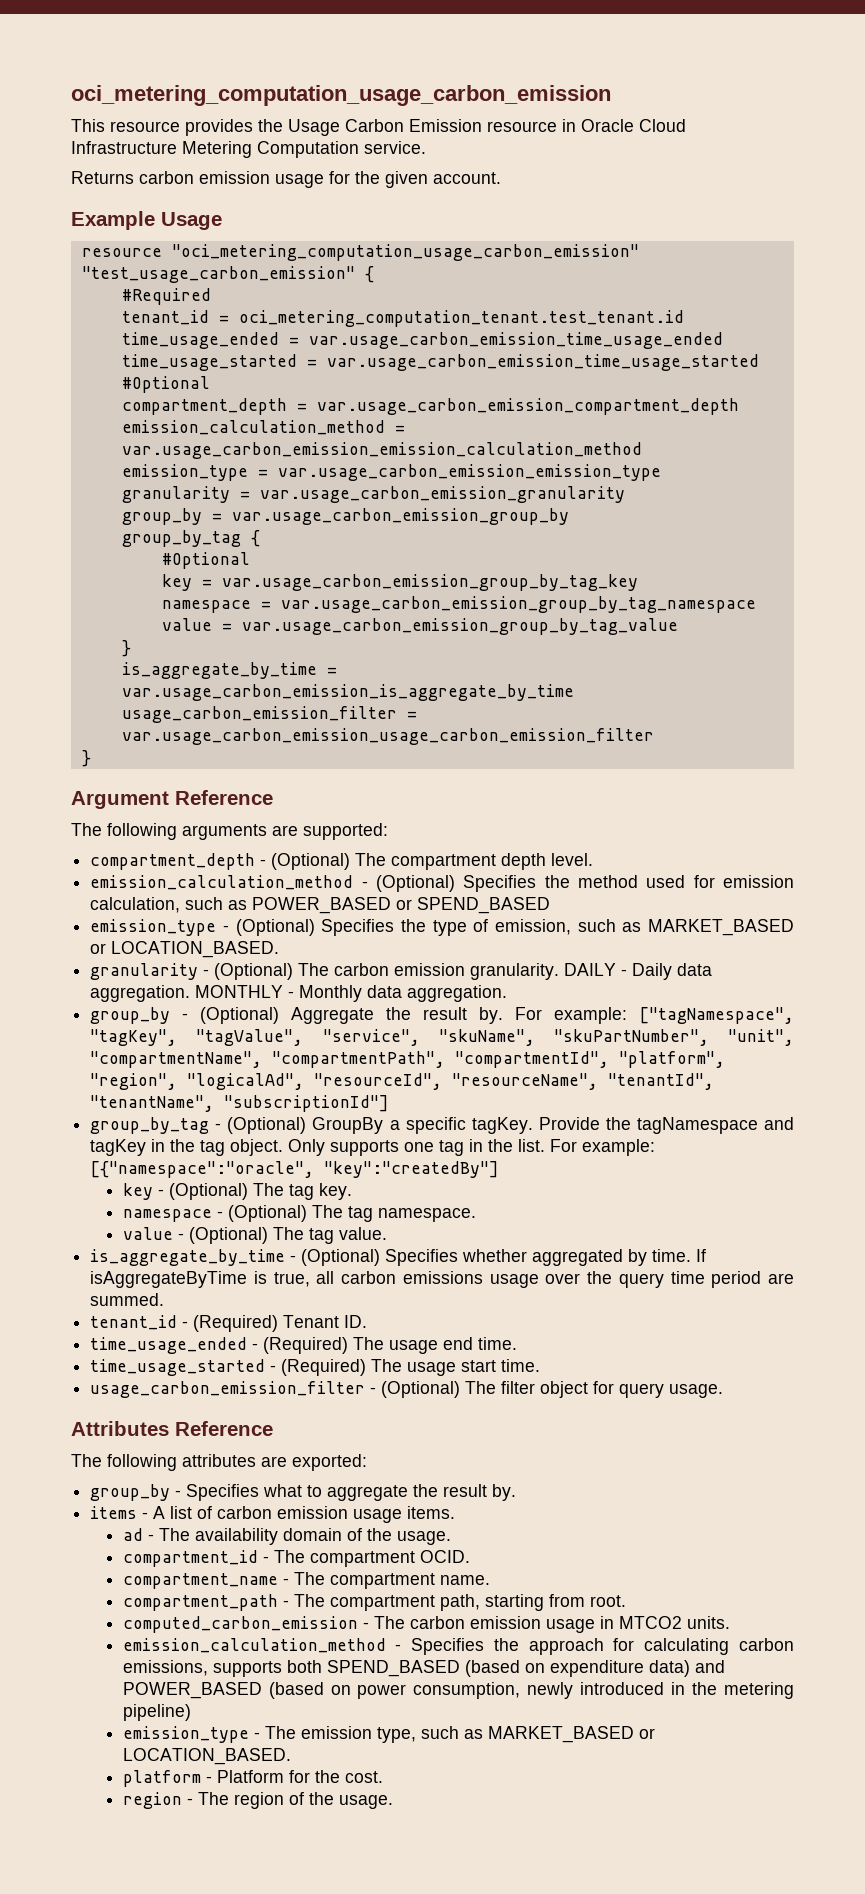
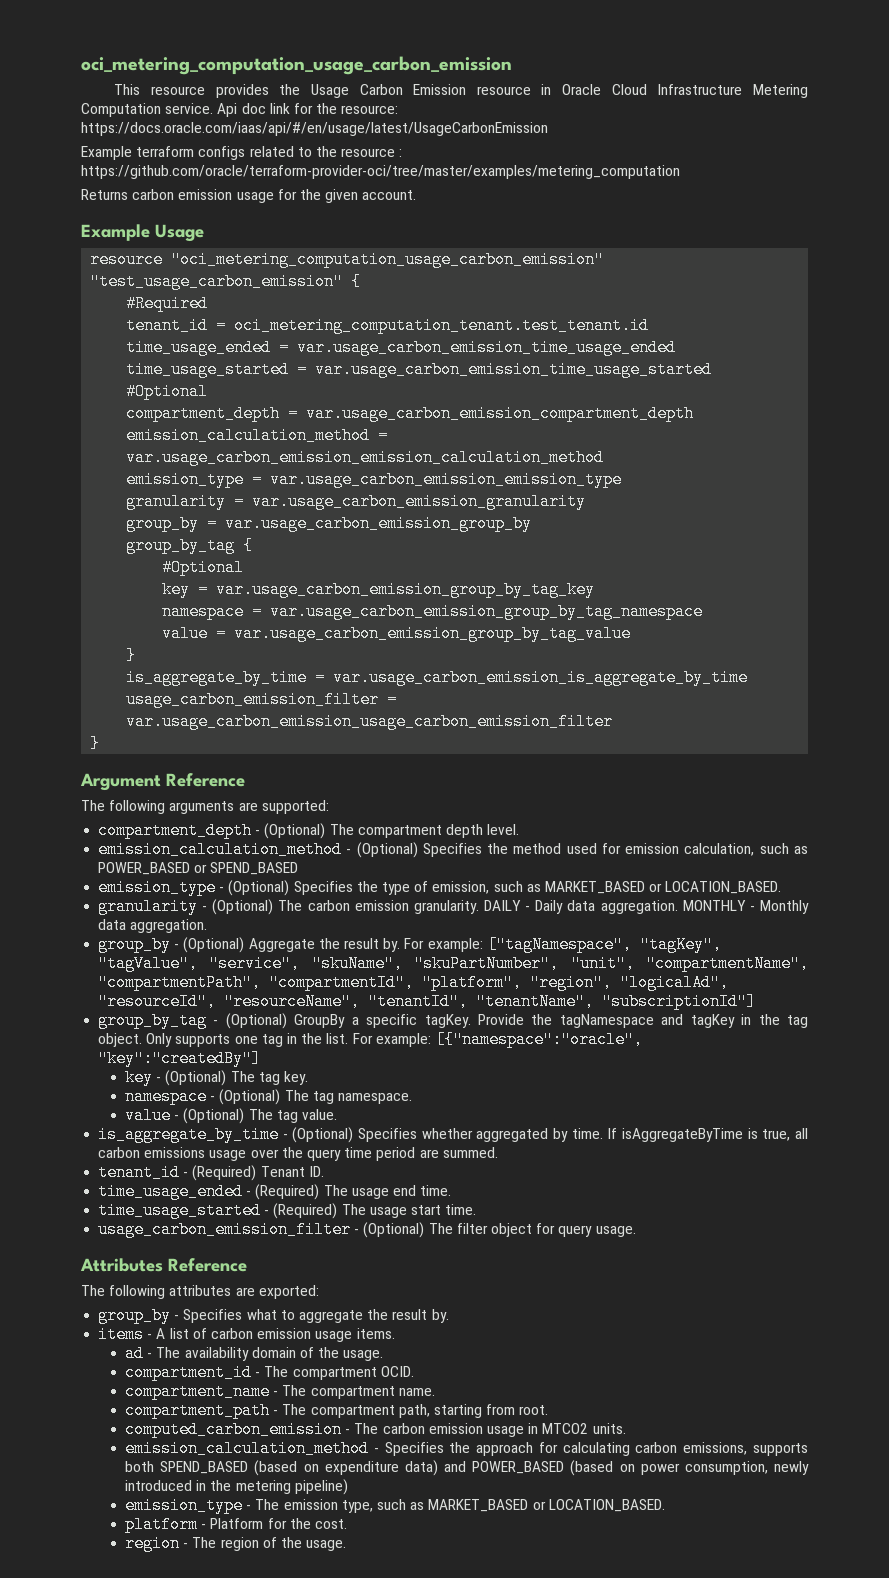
+ Api doc link for the resource: https://docs.oracle.com/iaas/api/#/en/usage/latest/UsageCarbonEmission
+ Example terraform configs related to the resource : https://github.com/oracle/terraform-provider-oci/tree/master/examples/metering_computation

